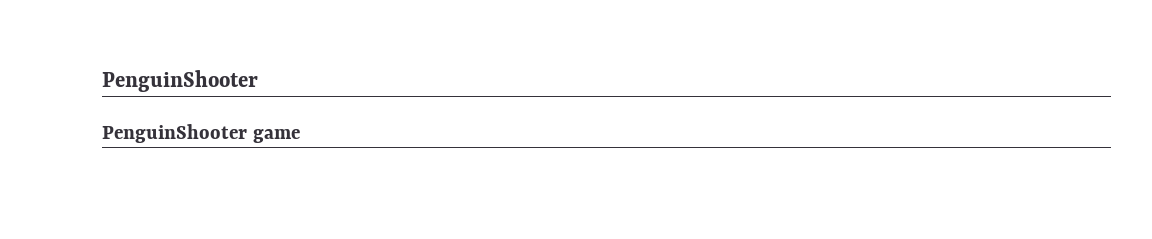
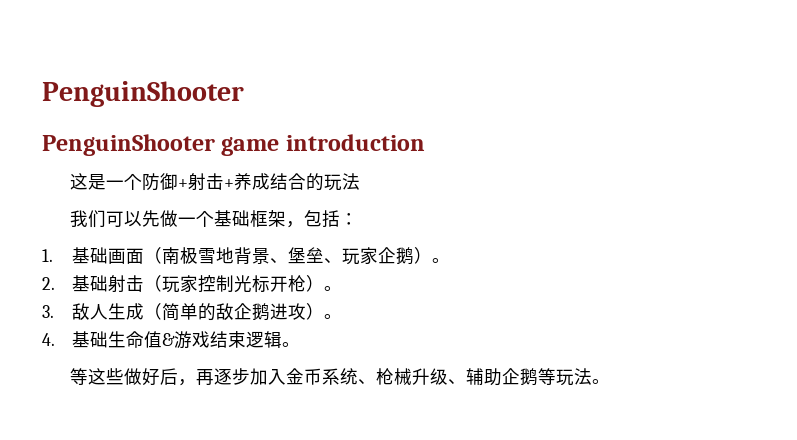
- PenguinShooter game
+ PenguinShooter game introduction
+ 这是一个防御+射击+养成结合的玩法
+ 我们可以先做一个基础框架，包括：
+ 1.基础画面（南极雪地背景、堡垒、玩家企鹅）。
+ 2.基础射击（玩家控制光标开枪）。
+ 3.敌人生成（简单的敌企鹅进攻）。
+ 4.基础生命值&游戏结束逻辑。
+ 等这些做好后，再逐步加入金币系统、枪械升级、辅助企鹅等玩法。

